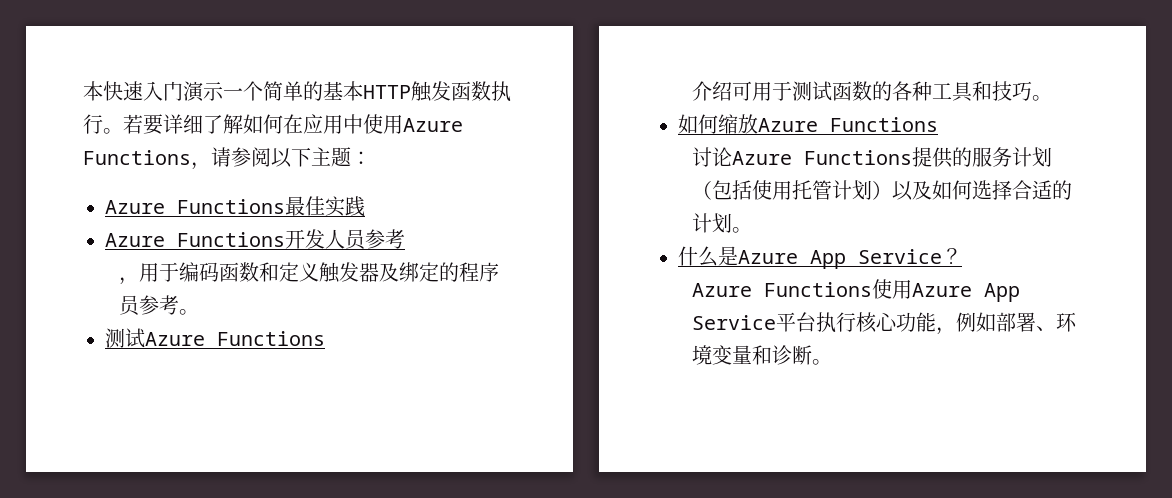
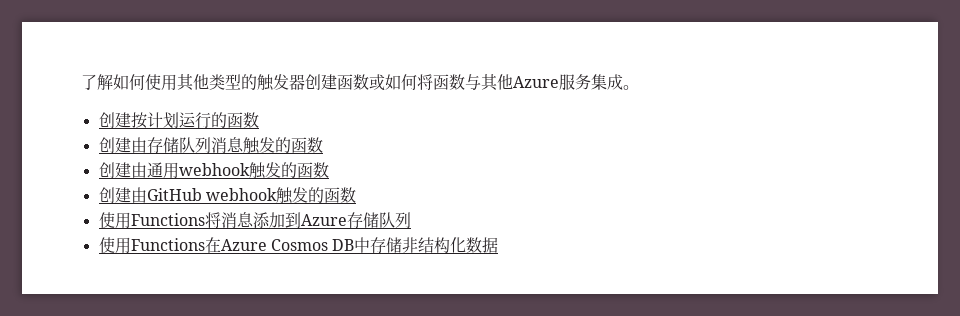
- 本快速入门演示一个简单的基本HTTP触发函数执行。若要详细了解如何在应用中使用Azure Functions，请参阅以下主题：
- Azure Functions最佳实践
- Azure Functions开发人员参考
- ，用于编码函数和定义触发器及绑定的程序员参考。
- 测试Azure Functions
- 介绍可用于测试函数的各种工具和技巧。
- 如何缩放Azure Functions
- 讨论Azure Functions提供的服务计划（包括使用托管计划）以及如何选择合适的计划。
- 什么是Azure App Service？
- Azure Functions使用Azure App Service平台执行核心功能，例如部署、环境变量和诊断。
+ 了解如何使用其他类型的触发器创建函数或如何将函数与其他Azure服务集成。
+ 创建按计划运行的函数
+ 创建由存储队列消息触发的函数
+ 创建由通用webhook触发的函数
+ 创建由GitHub webhook触发的函数
+ 使用Functions将消息添加到Azure存储队列
+ 使用Functions在Azure Cosmos DB中存储非结构化数据

